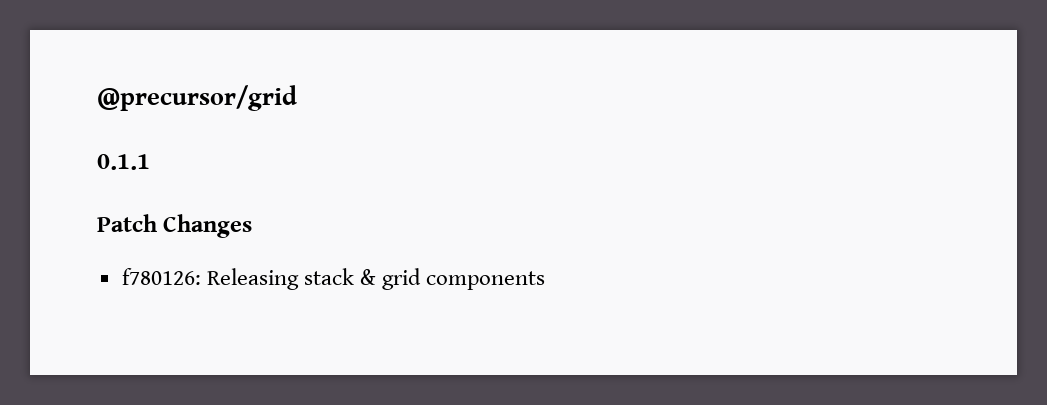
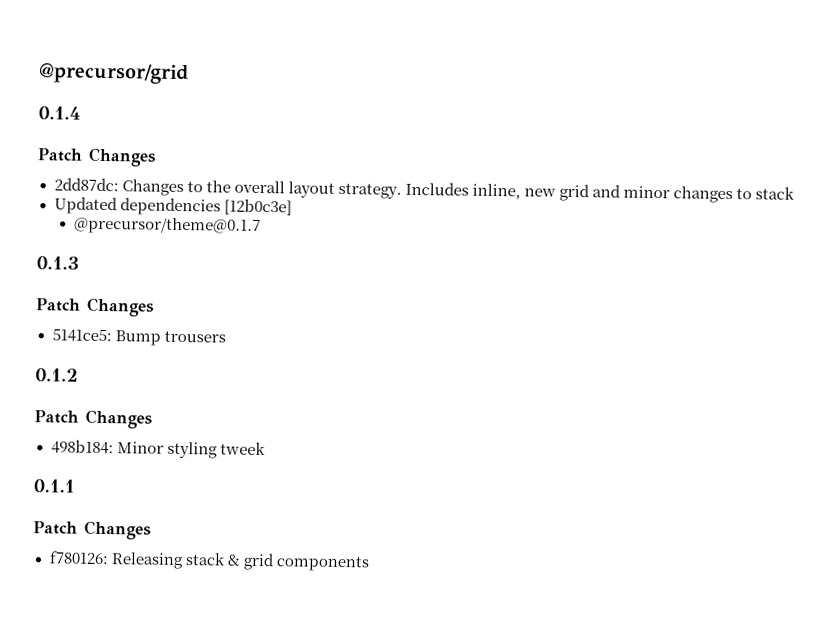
+ 0.1.4
+ Patch Changes
+ 2dd87dc: Changes to the overall layout strategy. Includes inline, new grid and minor changes to stack
+ Updated dependencies [12b0c3e]
+ @precursor/theme@0.1.7
+ 0.1.3
+ Patch Changes
+ 5141ce5: Bump trousers
+ 0.1.2
+ Patch Changes
+ 498b184: Minor styling tweek

